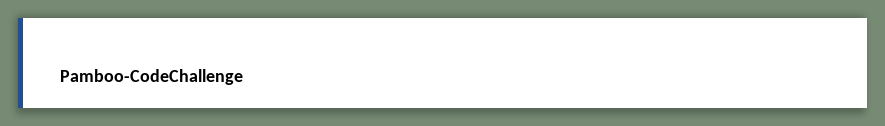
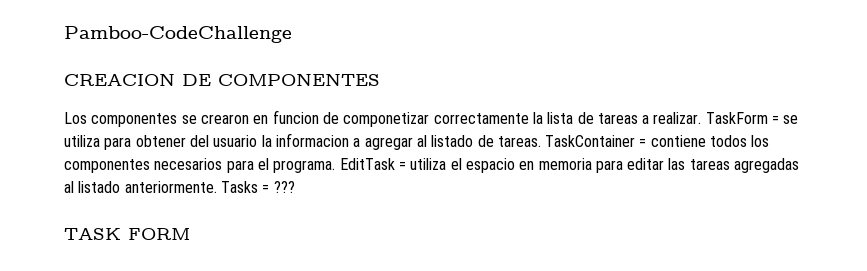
+ CREACION DE COMPONENTES
+ Los componentes se crearon en funcion de componetizar correctamente la lista de tareas a realizar. TaskForm = se utiliza para obtener del usuario la informacion a agregar al listado de tareas. TaskContainer = contiene todos los componentes necesarios para el programa. EditTask = utiliza el espacio en memoria para editar las tareas agregadas al listado anteriormente. Tasks = ???
+ TASK FORM

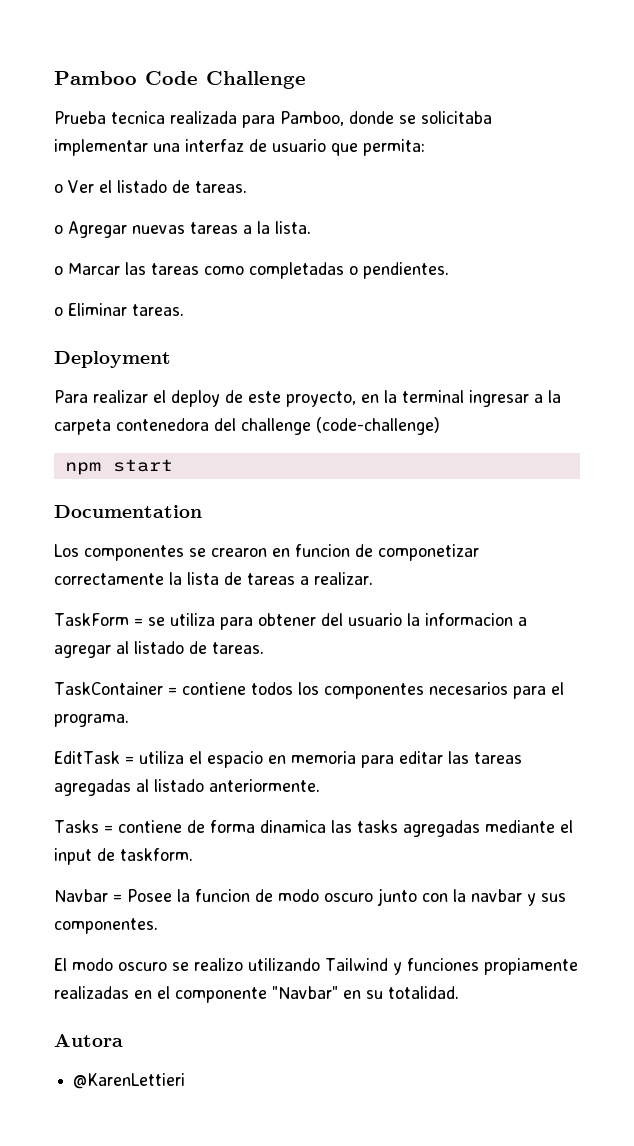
- Pamboo-CodeChallenge
- CREACION DE COMPONENTES
+ Pamboo Code Challenge
+ Prueba tecnica realizada para Pamboo, donde se solicitaba implementar una interfaz de usuario que permita:
+ o Ver el listado de tareas.
+ o Agregar nuevas tareas a la lista.
+ o Marcar las tareas como completadas o pendientes.
+ o Eliminar tareas.
+ Deployment
+ Para realizar el deploy de este proyecto, en la terminal ingresar a la carpeta contenedora del challenge (code-challenge)
+ npm start
+ Documentation
- Los componentes se crearon en funcion de componetizar correctamente la lista de tareas a realizar. TaskForm = se utiliza para obtener del usuario la informacion a agregar al listado de tareas. TaskContainer = contiene todos los componentes necesarios para el programa. EditTask = utiliza el espacio en memoria para editar las tareas agregadas al listado anteriormente. Tasks = ???
- TASK FORM
+ Los componentes se crearon en funcion de componetizar correctamente la lista de tareas a realizar.
+ TaskForm = se utiliza para obtener del usuario la informacion a agregar al listado de tareas.
+ TaskContainer = contiene todos los componentes necesarios para el programa.
+ EditTask = utiliza el espacio en memoria para editar las tareas agregadas al listado anteriormente.
+ Tasks = contiene de forma dinamica las tasks agregadas mediante el input de taskform.
+ Navbar = Posee la funcion de modo oscuro junto con la navbar y sus componentes.
+ El modo oscuro se realizo utilizando Tailwind y funciones propiamente realizadas en el componente "Navbar" en su totalidad.
+ Autora
+ @KarenLettieri

